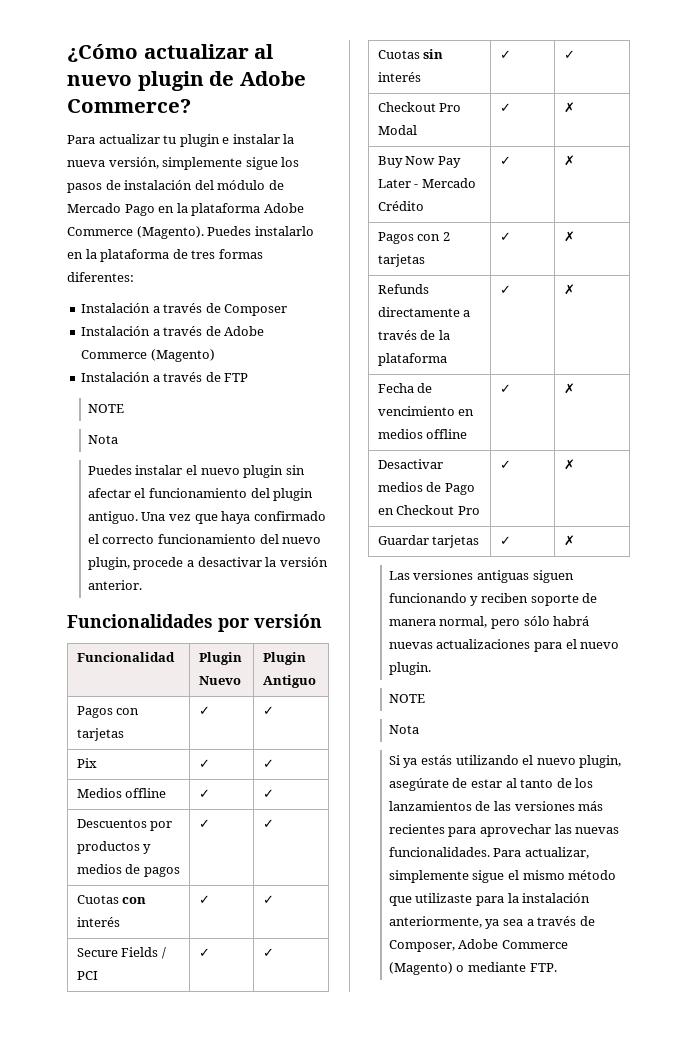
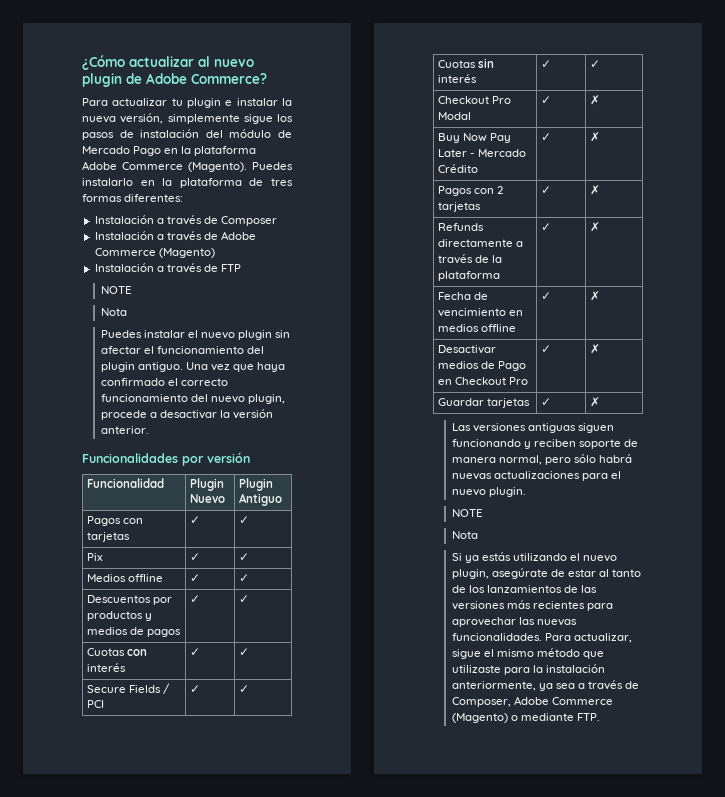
- Para actualizar, simplemente sigue el mismo método que utilizaste para la instalación anteriormente, ya sea a través de Composer, Adobe Commerce (Magento) o mediante FTP.
+ Para actualizar, sigue el mismo método que utilizaste para la instalación anteriormente, ya sea a través de Composer, Adobe Commerce (Magento) o mediante FTP.

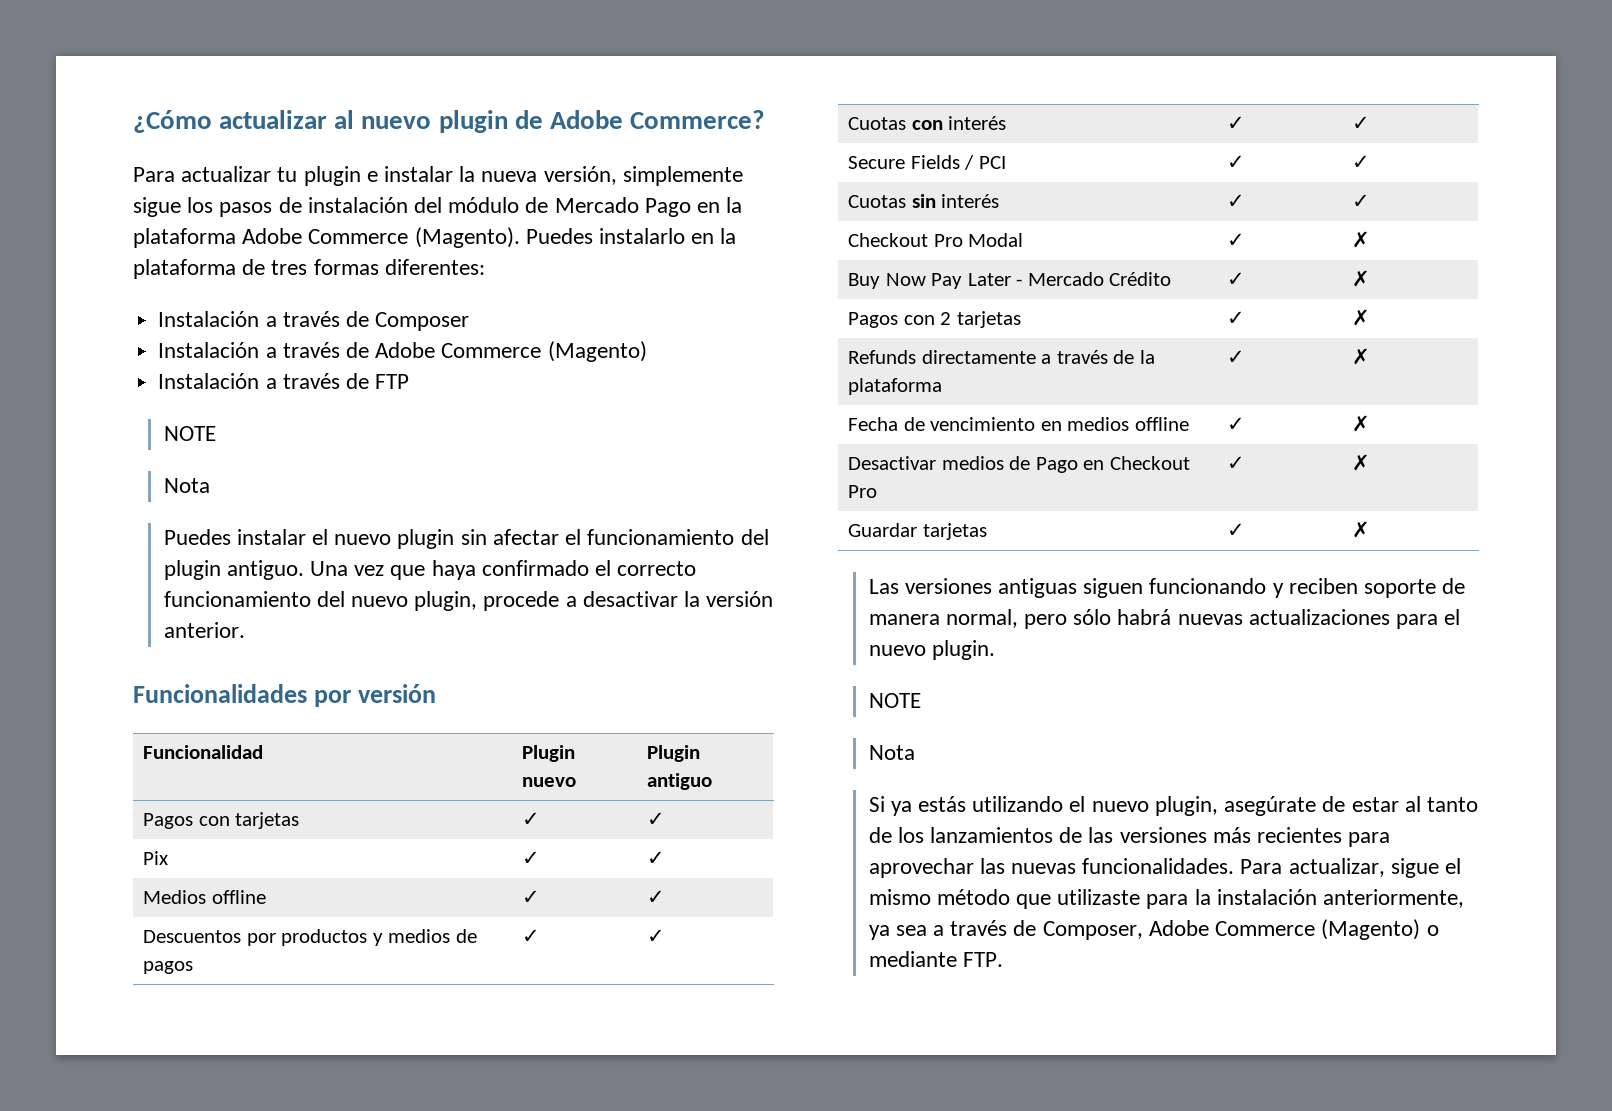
- Funcionalidad | Plugin Nuevo | Plugin Antiguo
+ Funcionalidad | Plugin nuevo | Plugin antiguo

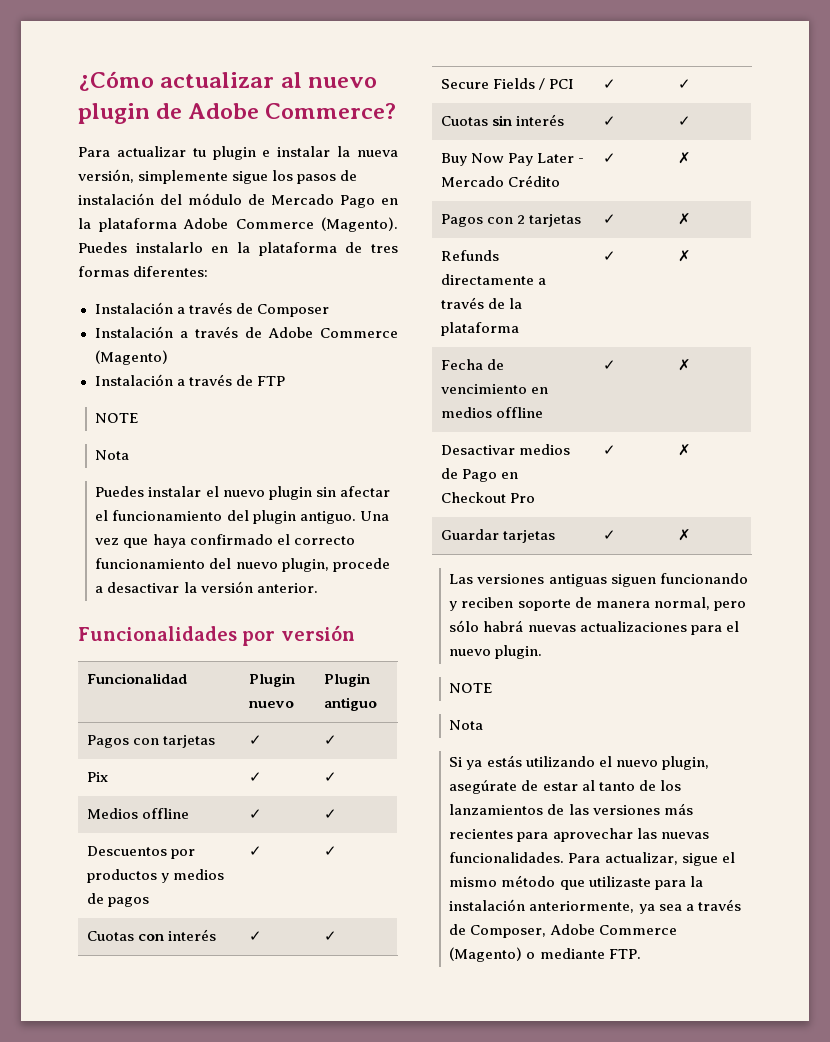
- Checkout Pro Modal | ✓ | ✗

